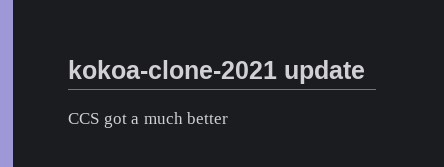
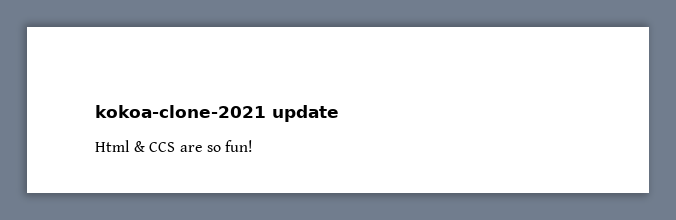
- CCS got a much better
+ Html & CCS are so fun!

